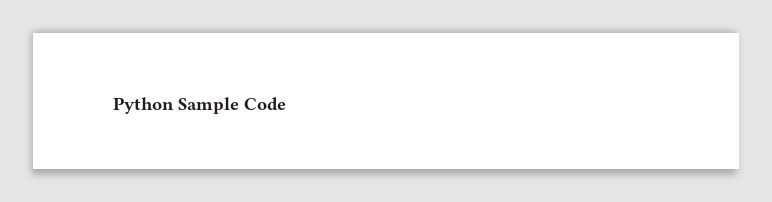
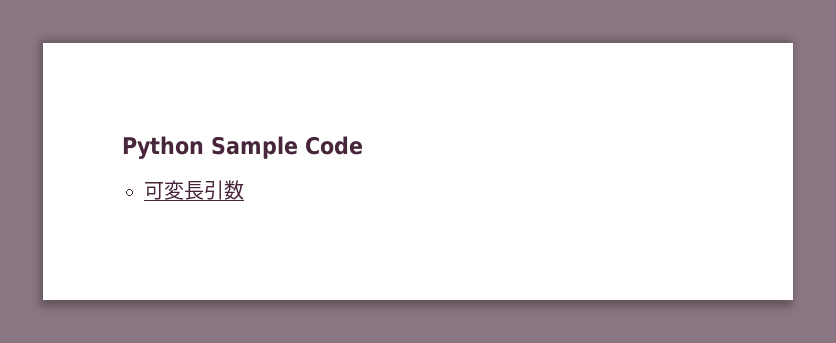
+ 可変長引数

